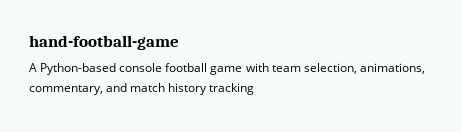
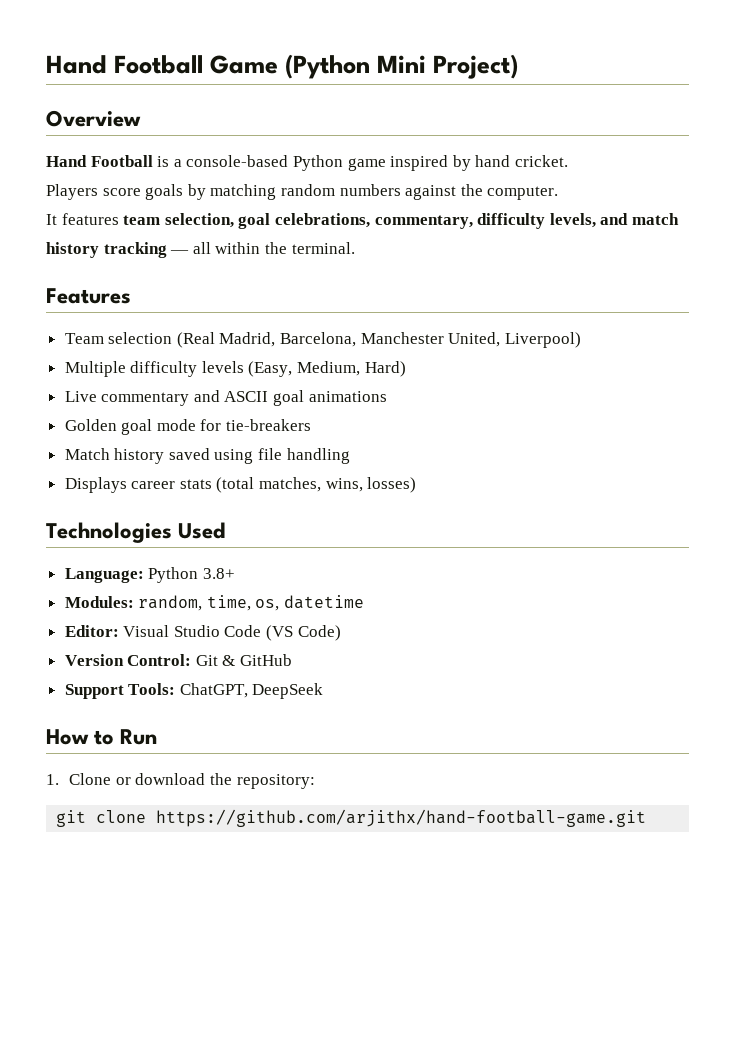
- hand-football-game
- A Python-based console football game with team selection, animations, commentary, and match history tracking
+ Hand Football Game (Python Mini Project)
+ Overview
+ Hand Football is a console-based Python game inspired by hand cricket.
+ Players score goals by matching random numbers against the computer.
+ It features team selection, goal celebrations, commentary, difficulty levels, and match history tracking — all within the terminal.
+ Features
+ Team selection (Real Madrid, Barcelona, Manchester United, Liverpool)
+ Multiple difficulty levels (Easy, Medium, Hard)
+ Live commentary and ASCII goal animations
+ Golden goal mode for tie-breakers
+ Match history saved using file handling
+ Displays career stats (total matches, wins, losses)
+ Technologies Used
+ Language: Python 3.8+
+ Modules: random, time, os, datetime
+ Editor: Visual Studio Code (VS Code)
+ Version Control: Git & GitHub
+ Support Tools: ChatGPT, DeepSeek
+ How to Run
+ 1. Clone or download the repository:
+ git clone https://github.com/arjithx/hand-football-game.git

